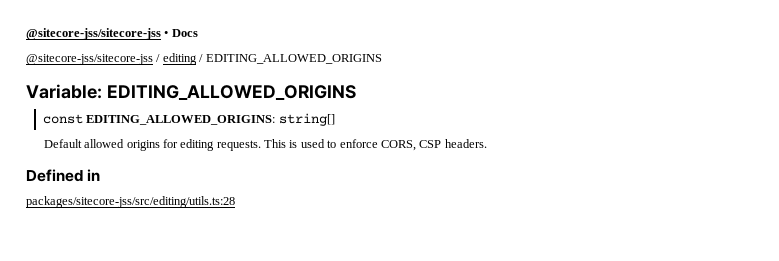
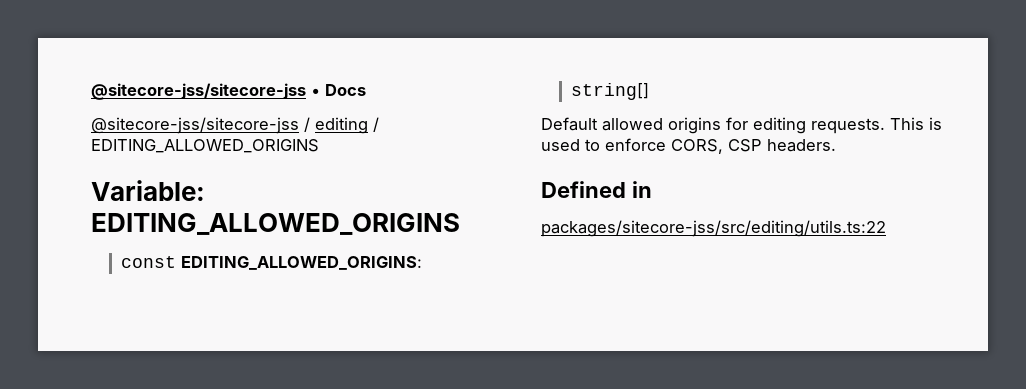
- packages/sitecore-jss/src/editing/utils.ts:28
+ packages/sitecore-jss/src/editing/utils.ts:22

